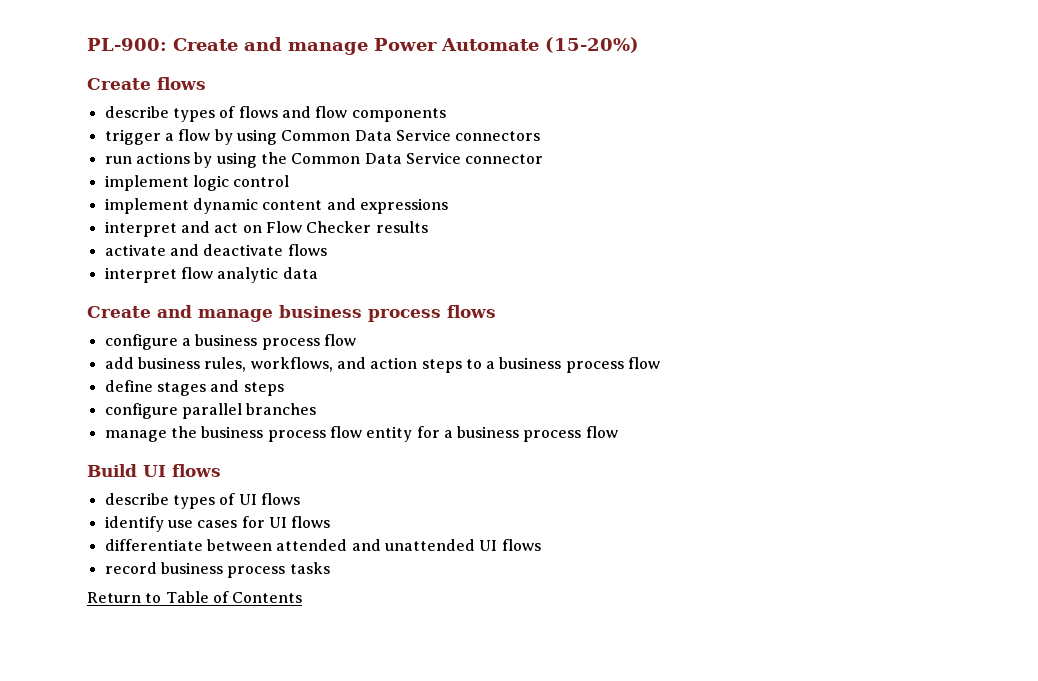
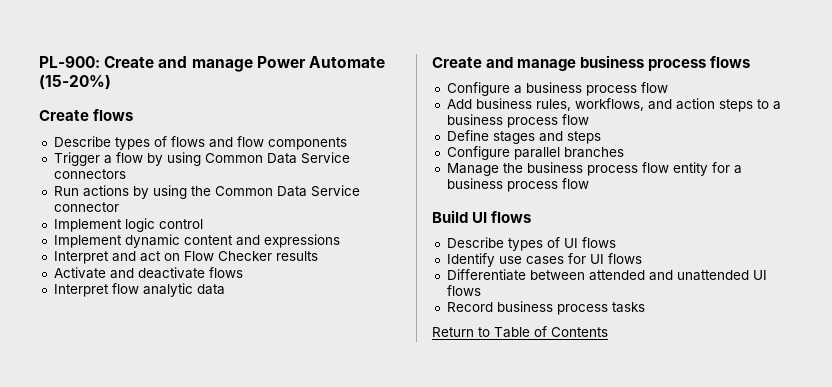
- describe types of flows and flow components
+ Describe types of flows and flow components
- trigger a flow by using Common Data Service connectors
+ Trigger a flow by using Common Data Service connectors
- run actions by using the Common Data Service connector
+ Run actions by using the Common Data Service connector
- implement logic control
+ Implement logic control
- implement dynamic content and expressions
+ Implement dynamic content and expressions
- interpret and act on Flow Checker results
+ Interpret and act on Flow Checker results
- activate and deactivate flows
+ Activate and deactivate flows
- interpret flow analytic data
+ Interpret flow analytic data
- configure a business process flow
- add business rules, workflows, and action steps to a business process flow
+ Configure a business process flow
+ Add business rules, workflows, and action steps to a business process flow
- define stages and steps
+ Define stages and steps
- configure parallel branches
+ Configure parallel branches
- manage the business process flow entity for a business process flow
+ Manage the business process flow entity for a business process flow
- describe types of UI flows
+ Describe types of UI flows
- identify use cases for UI flows
+ Identify use cases for UI flows
- differentiate between attended and unattended UI flows
+ Differentiate between attended and unattended UI flows
- record business process tasks
+ Record business process tasks

